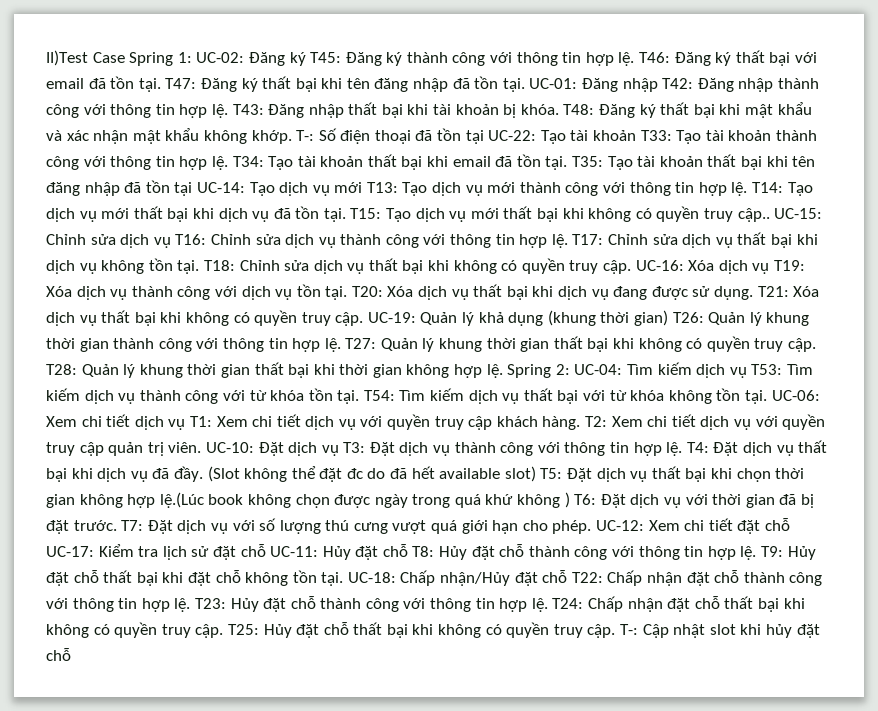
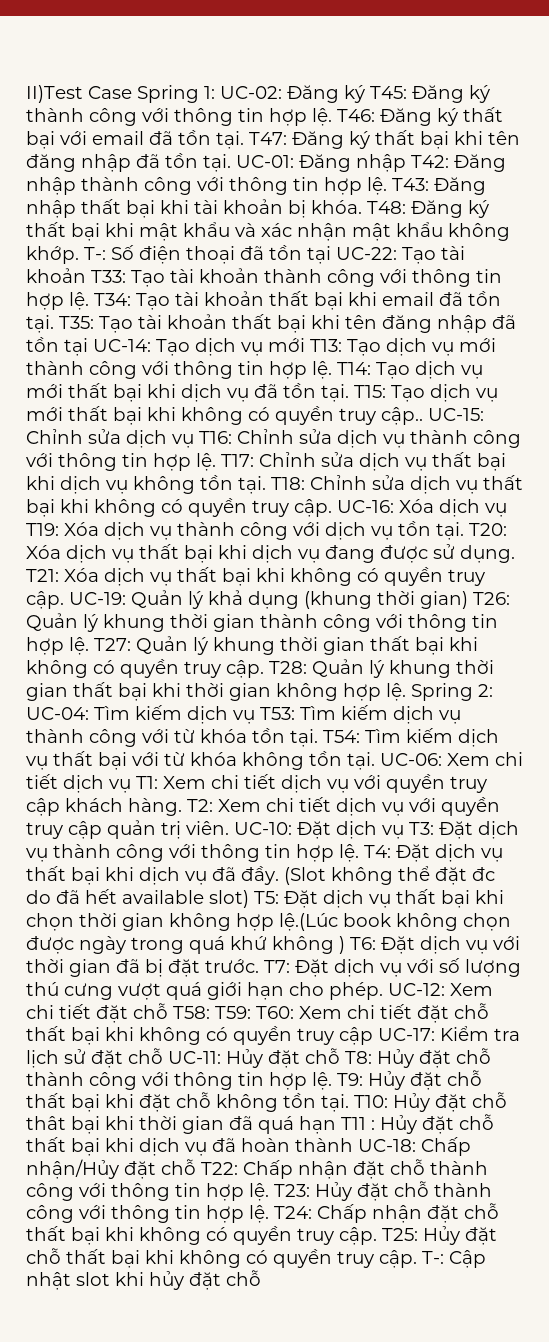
- UC-12: Xem chi tiết đặt chỗ UC-17: Kiểm tra lịch sử đặt chỗ UC-11: Hủy đặt chỗ T8: Hủy đặt chỗ thành công với thông tin hợp lệ.
+ UC-12: Xem chi tiết đặt chỗ T58: T59: T60: Xem chi tiết đặt chỗ thất bại khi không có quyền truy cập UC-17: Kiểm tra lịch sử đặt chỗ UC-11: Hủy đặt chỗ T8: Hủy đặt chỗ thành công với thông tin hợp lệ.
- UC-18: Chấp nhận/Hủy đặt chỗ T22: Chấp nhận đặt chỗ thành công với thông tin hợp lệ.
+ T10: Hủy đặt chỗ thât bại khi thời gian đã quá hạn T11 : Hủy đặt chỗ thất bại khi dịch vụ đã hoàn thành UC-18: Chấp nhận/Hủy đặt chỗ T22: Chấp nhận đặt chỗ thành công với thông tin hợp lệ.

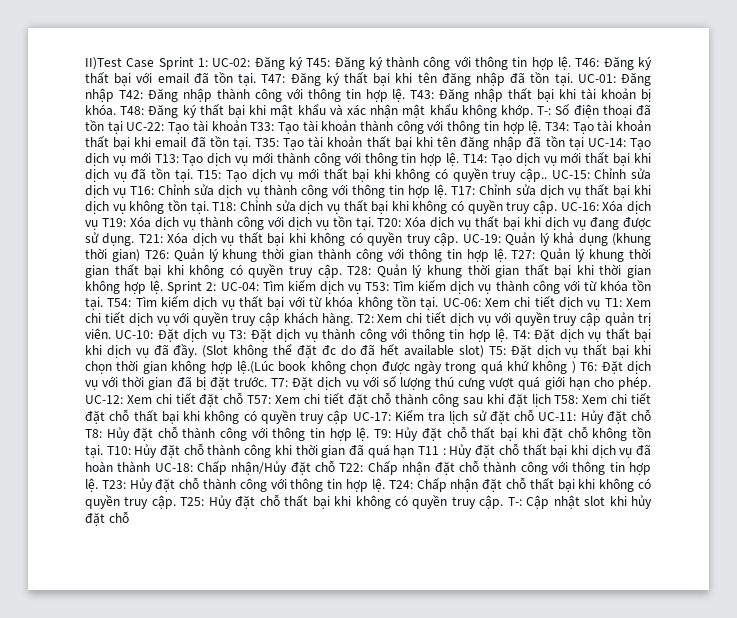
- II)Test Case Spring 1: UC-02: Đăng ký T45: Đăng ký thành công với thông tin hợp lệ.
+ II)Test Case Sprint 1: UC-02: Đăng ký T45: Đăng ký thành công với thông tin hợp lệ.
- Spring 2: UC-04: Tìm kiếm dịch vụ T53: Tìm kiếm dịch vụ thành công với từ khóa tồn tại.
+ Sprint 2: UC-04: Tìm kiếm dịch vụ T53: Tìm kiếm dịch vụ thành công với từ khóa tồn tại.
- UC-12: Xem chi tiết đặt chỗ T58: T59: T60: Xem chi tiết đặt chỗ thất bại khi không có quyền truy cập UC-17: Kiểm tra lịch sử đặt chỗ UC-11: Hủy đặt chỗ T8: Hủy đặt chỗ thành công với thông tin hợp lệ.
+ UC-12: Xem chi tiết đặt chỗ T57: Xem chi tiết đặt chỗ thành công sau khi đặt lịch T58: Xem chi tiết đặt chỗ thất bại khi không có quyền truy cập UC-17: Kiểm tra lịch sử đặt chỗ UC-11: Hủy đặt chỗ T8: Hủy đặt chỗ thành công với thông tin hợp lệ.
- T10: Hủy đặt chỗ thât bại khi thời gian đã quá hạn T11 : Hủy đặt chỗ thất bại khi dịch vụ đã hoàn thành UC-18: Chấp nhận/Hủy đặt chỗ T22: Chấp nhận đặt chỗ thành công với thông tin hợp lệ.
+ T10: Hủy đặt chỗ thành công khi thời gian đã quá hạn T11 : Hủy đặt chỗ thất bại khi dịch vụ đã hoàn thành UC-18: Chấp nhận/Hủy đặt chỗ T22: Chấp nhận đặt chỗ thành công với thông tin hợp lệ.

